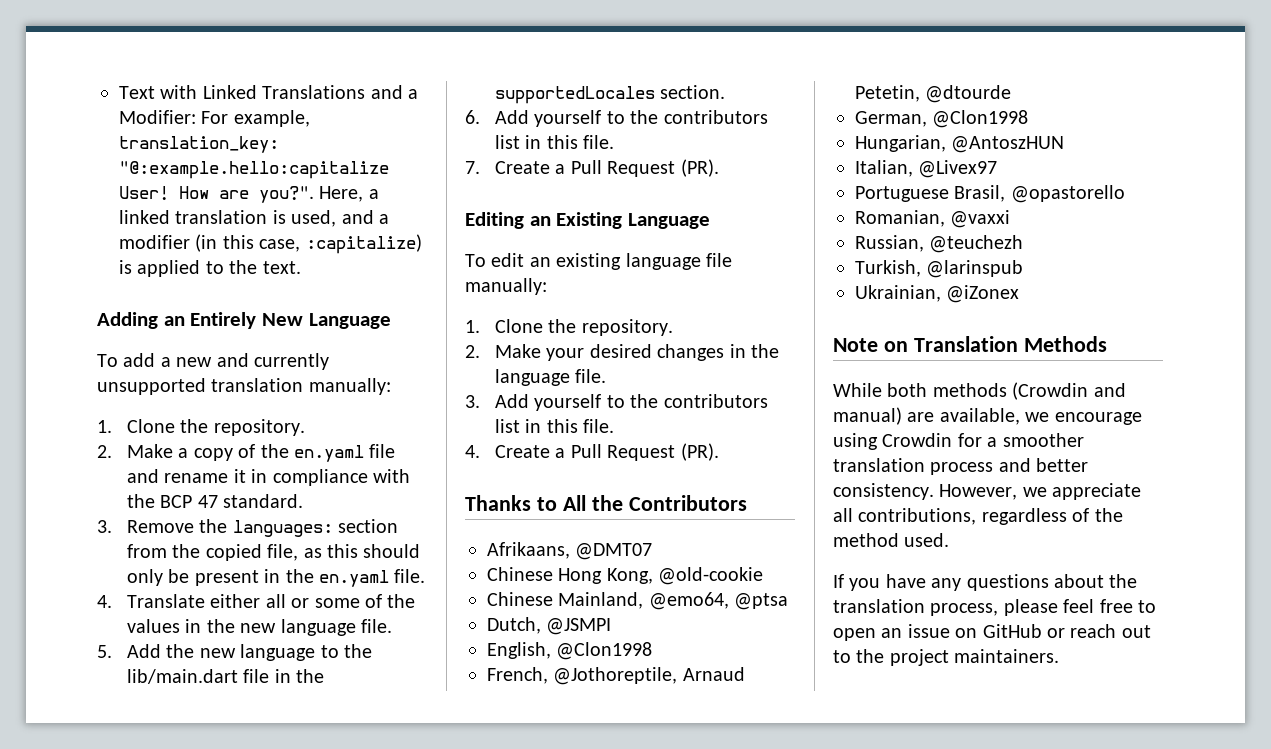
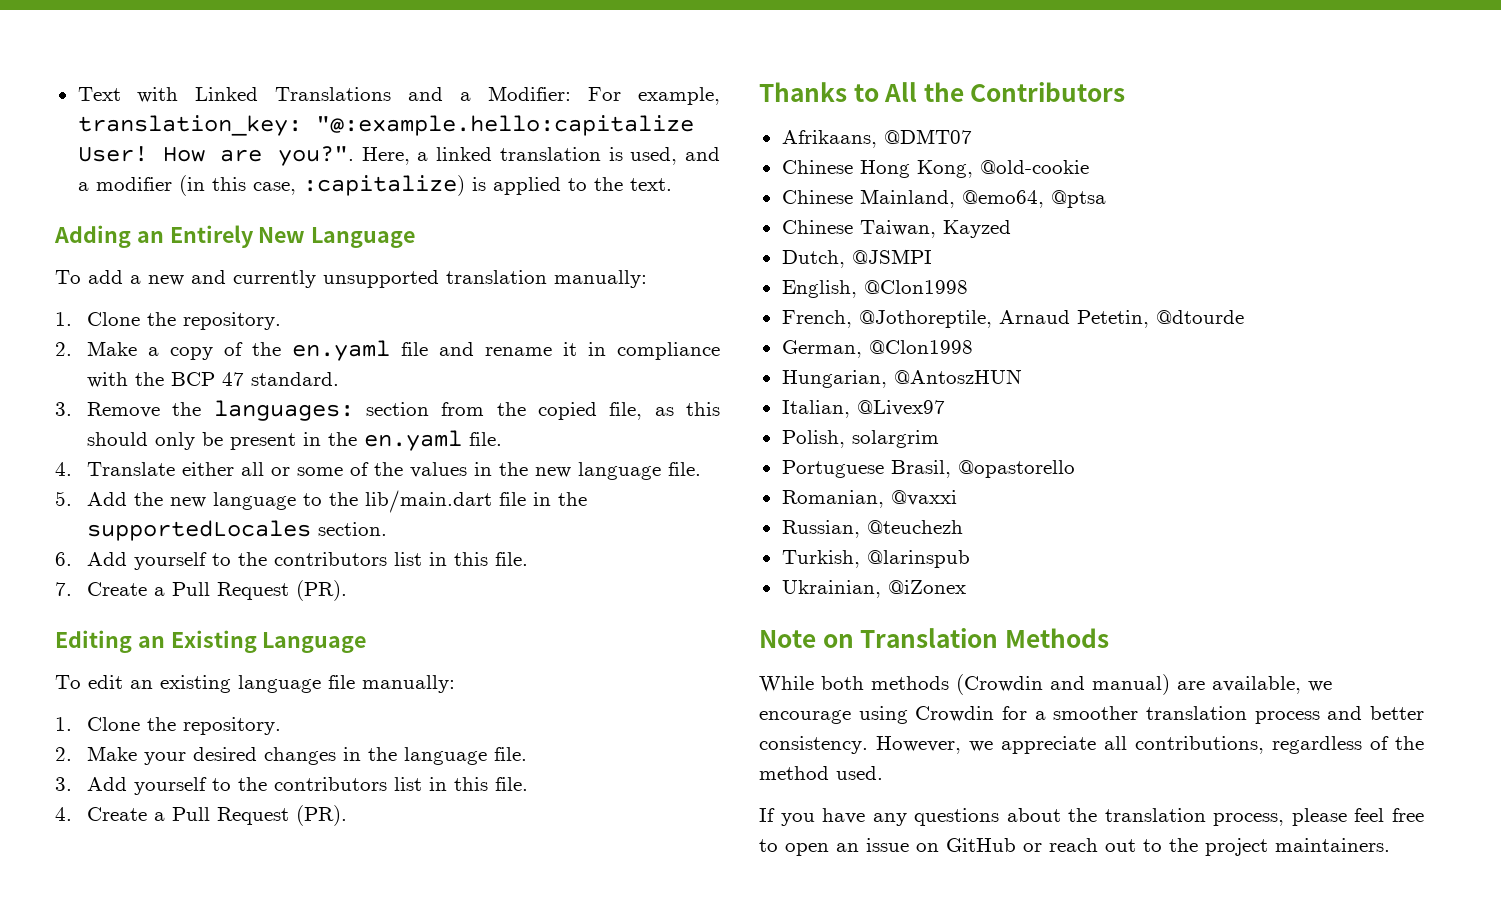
+ Chinese Taiwan, Kayzed
+ Polish, solargrim

